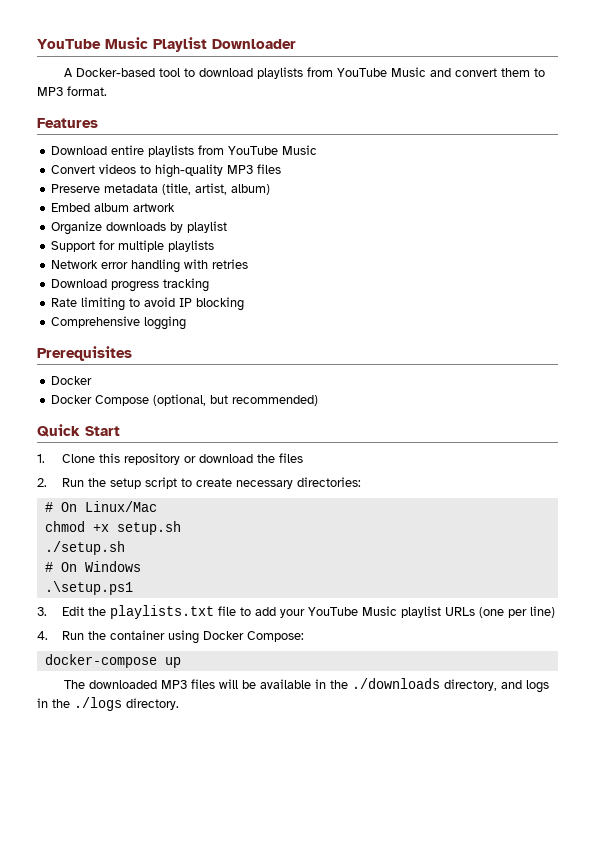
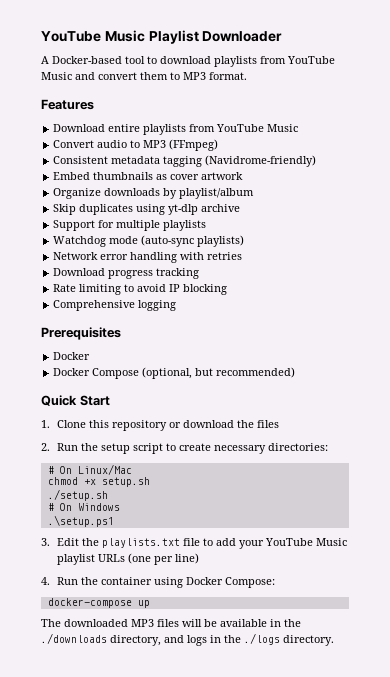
- Convert videos to high-quality MP3 files
- Preserve metadata (title, artist, album)
- Embed album artwork
- Organize downloads by playlist
+ Convert audio to MP3 (FFmpeg)
+ Consistent metadata tagging (Navidrome-friendly)
+ Embed thumbnails as cover artwork
+ Organize downloads by playlist/album
+ Skip duplicates using yt-dlp archive
+ Watchdog mode (auto-sync playlists)

